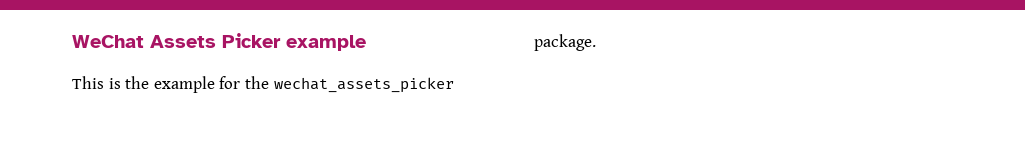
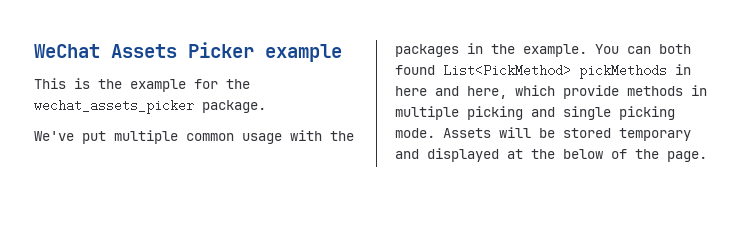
+ We've put multiple common usage with the packages in the example. You can both found List<PickMethod> pickMethods in here and here, which provide methods in multiple picking and single picking mode. Assets will be stored temporary and displayed at the below of the page.

